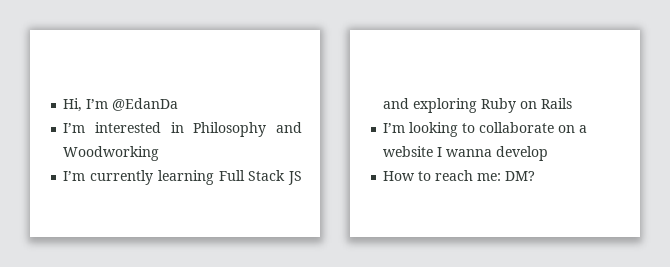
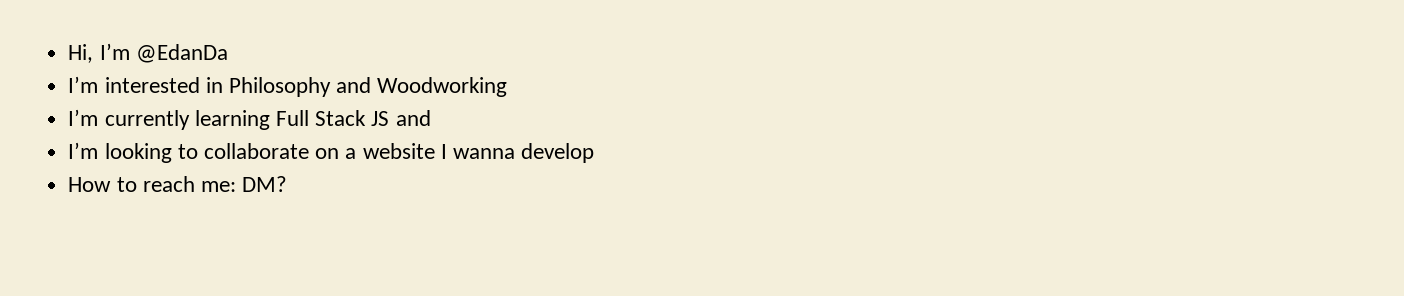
- I’m currently learning Full Stack JS and exploring Ruby on Rails
+ I’m currently learning Full Stack JS and

